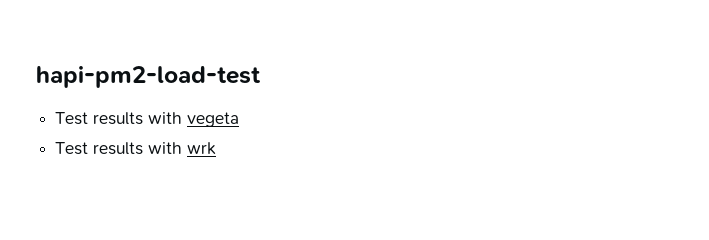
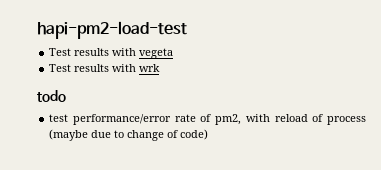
+ todo
+ test performance/error rate of pm2, with reload of process (maybe due to change of code)

